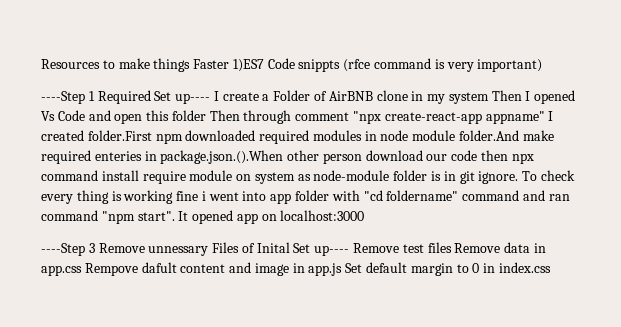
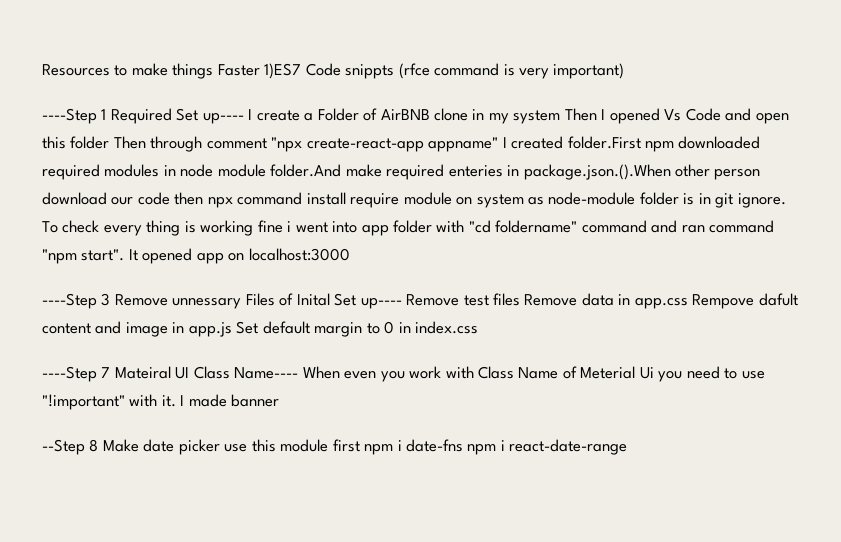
+ ----Step 7 Mateiral UI Class Name---- When even you work with Class Name of Meterial Ui you need to use "!important" with it. I made banner
+ --Step 8 Make date picker use this module first npm i date-fns npm i react-date-range

